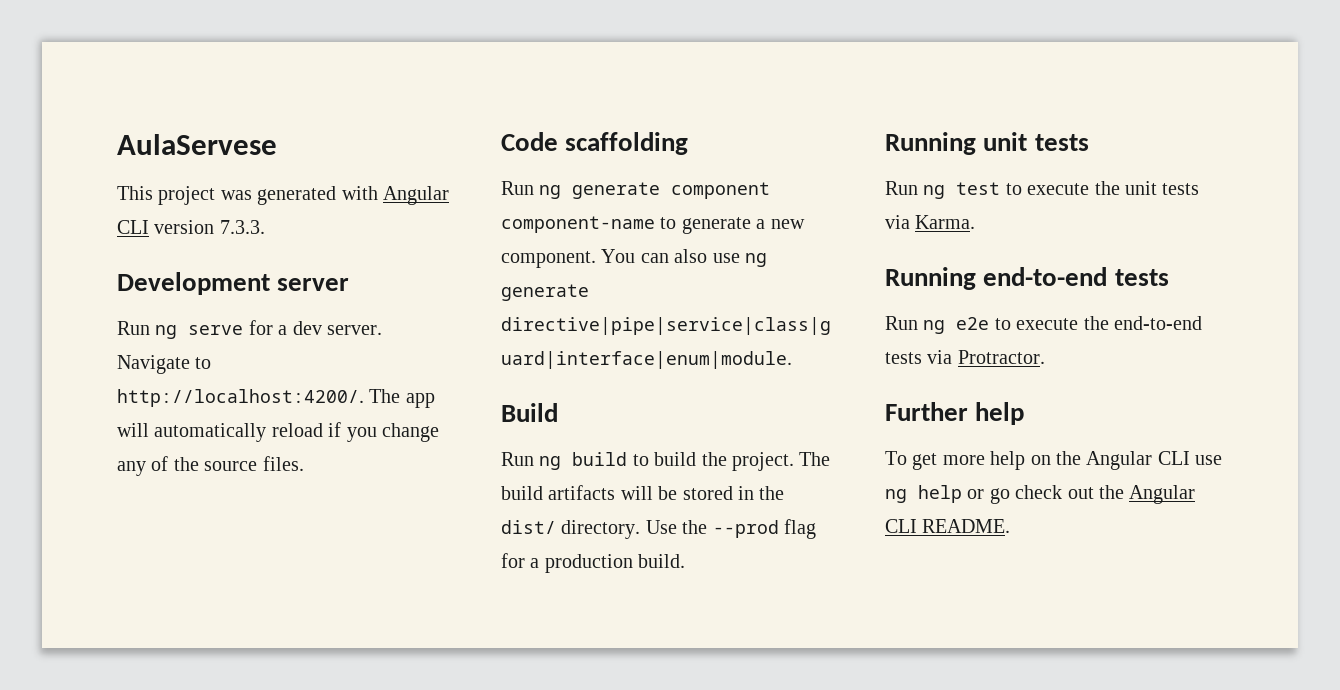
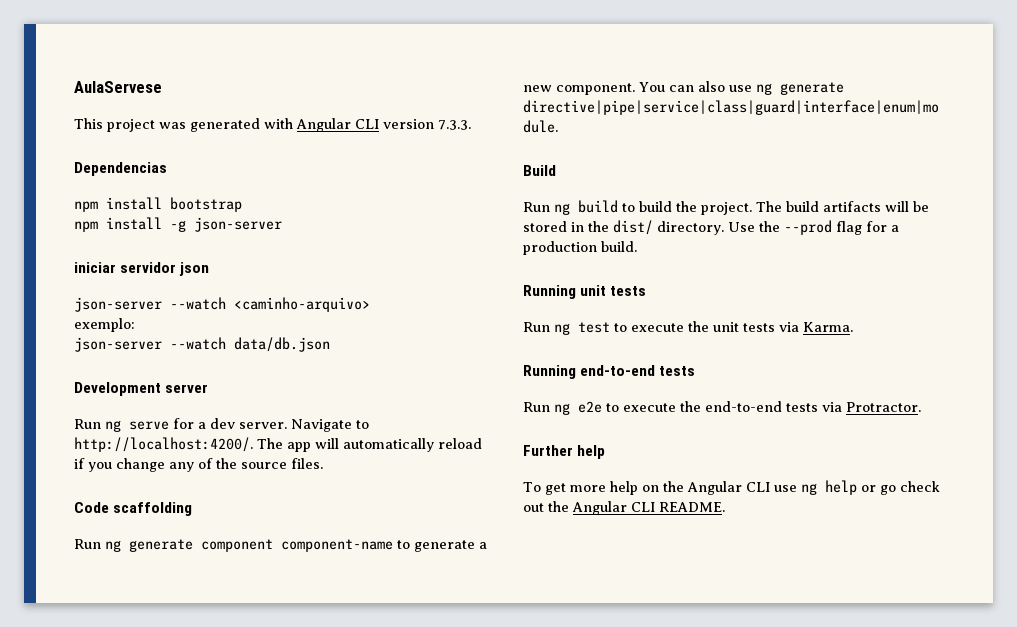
+ Dependencias
+ npm install bootstrap
+ npm install -g json-server
+ iniciar servidor json
+ json-server --watch <caminho-arquivo>
+ exemplo:
+ json-server --watch data/db.json

